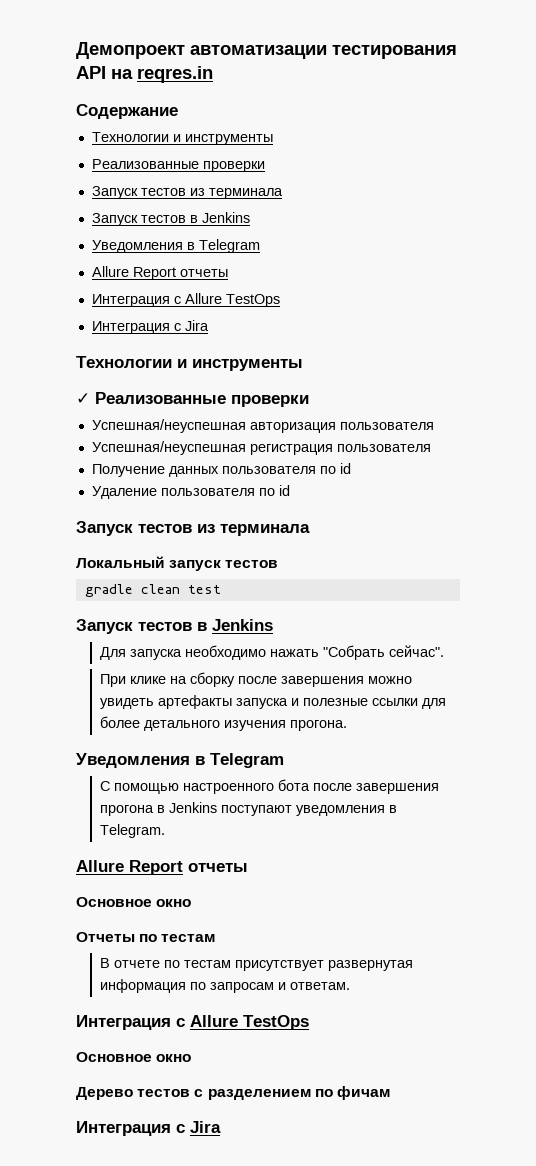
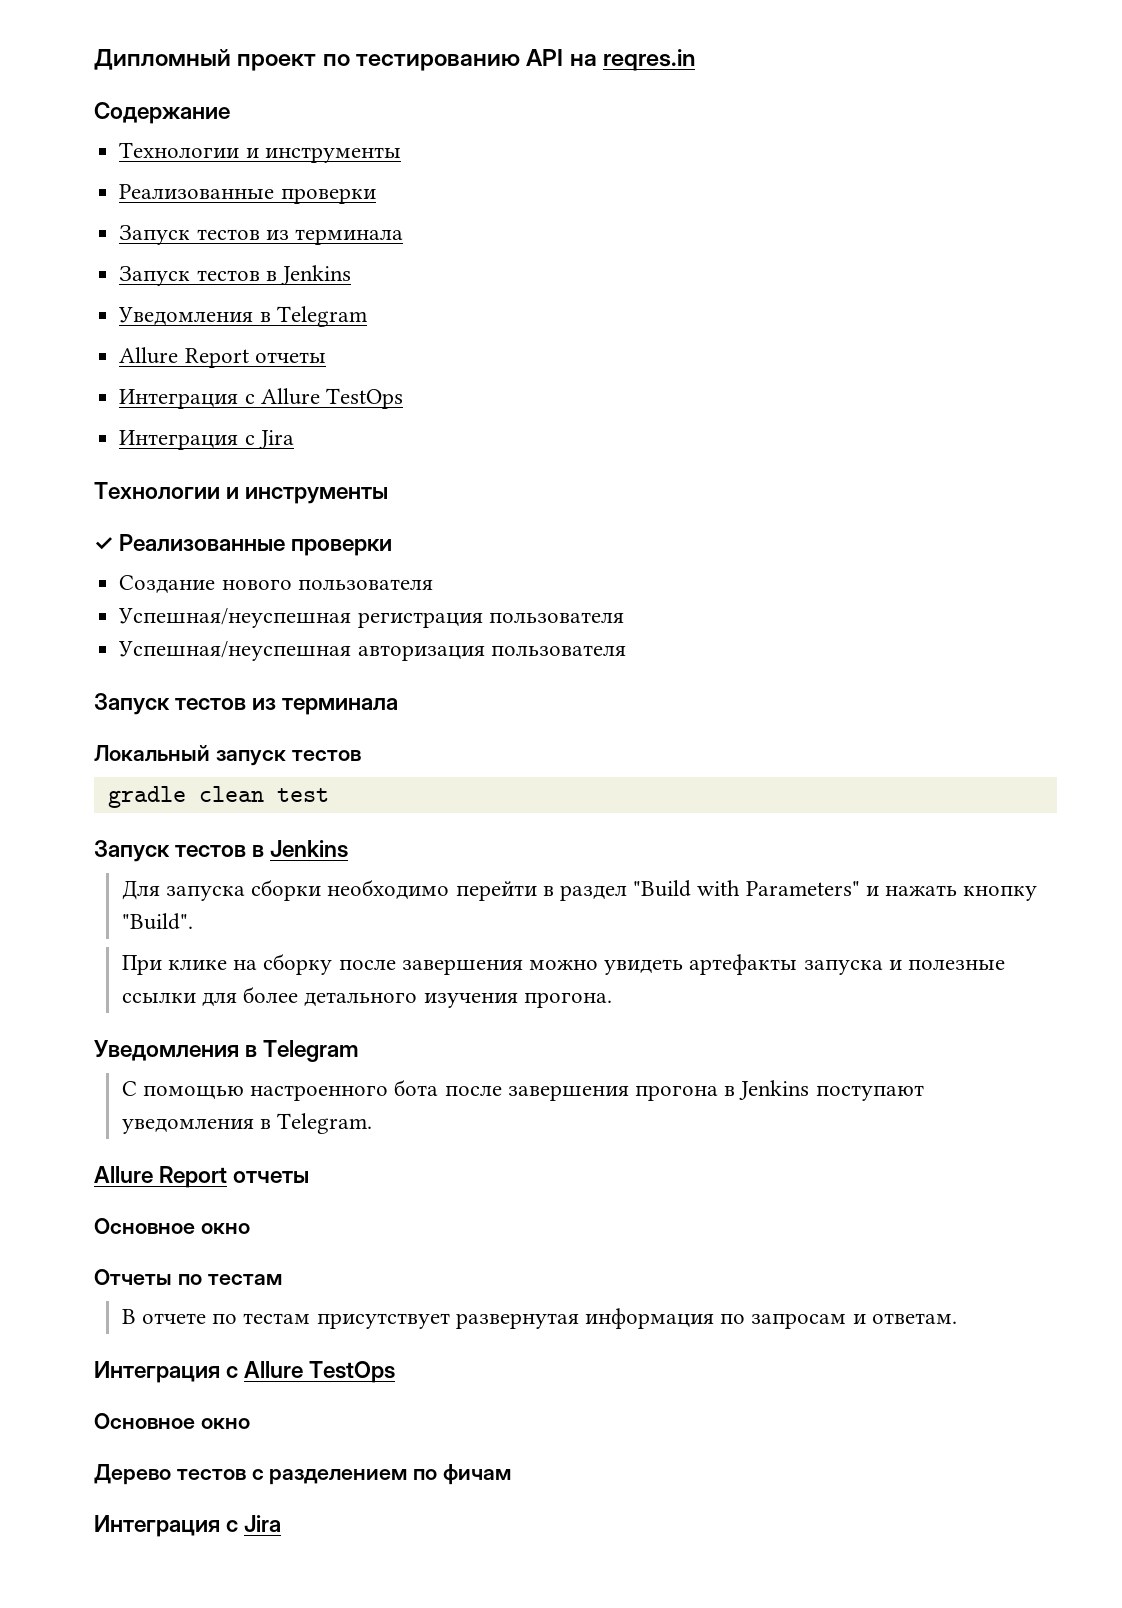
- Демопроект автоматизации тестирования API на reqres.in
+ Дипломный проект по тестированию API на reqres.in
- Успешная/неуспешная авторизация пользователя
+ Создание нового пользователя
- Получение данных пользователя по id
- Удаление пользователя по id
+ Успешная/неуспешная авторизация пользователя
- Для запуска необходимо нажать "Собрать сейчас".
+ Для запуска сборки необходимо перейти в раздел "Build with Parameters" и нажать кнопку "Build".

